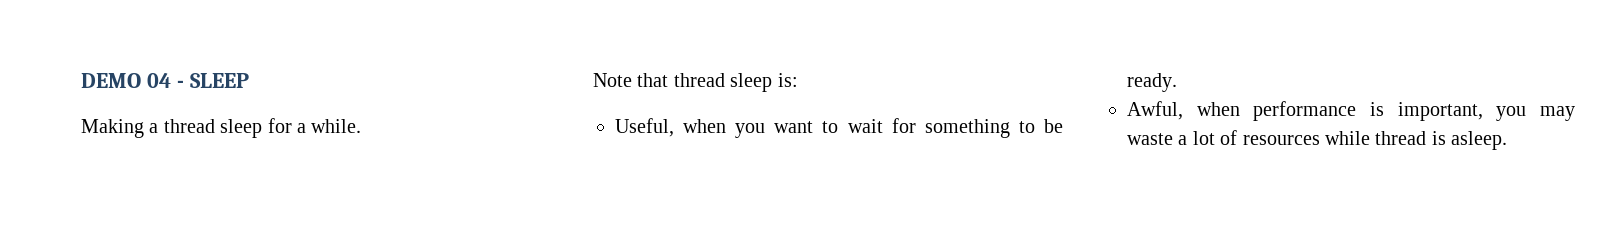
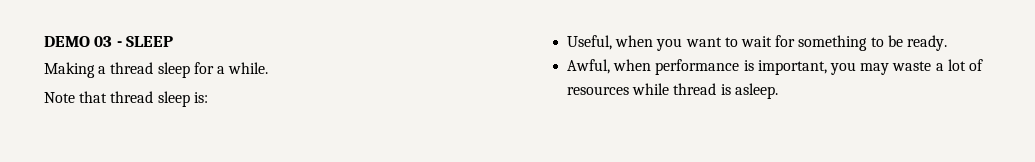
- DEMO 04 - SLEEP
+ DEMO 03 - SLEEP

